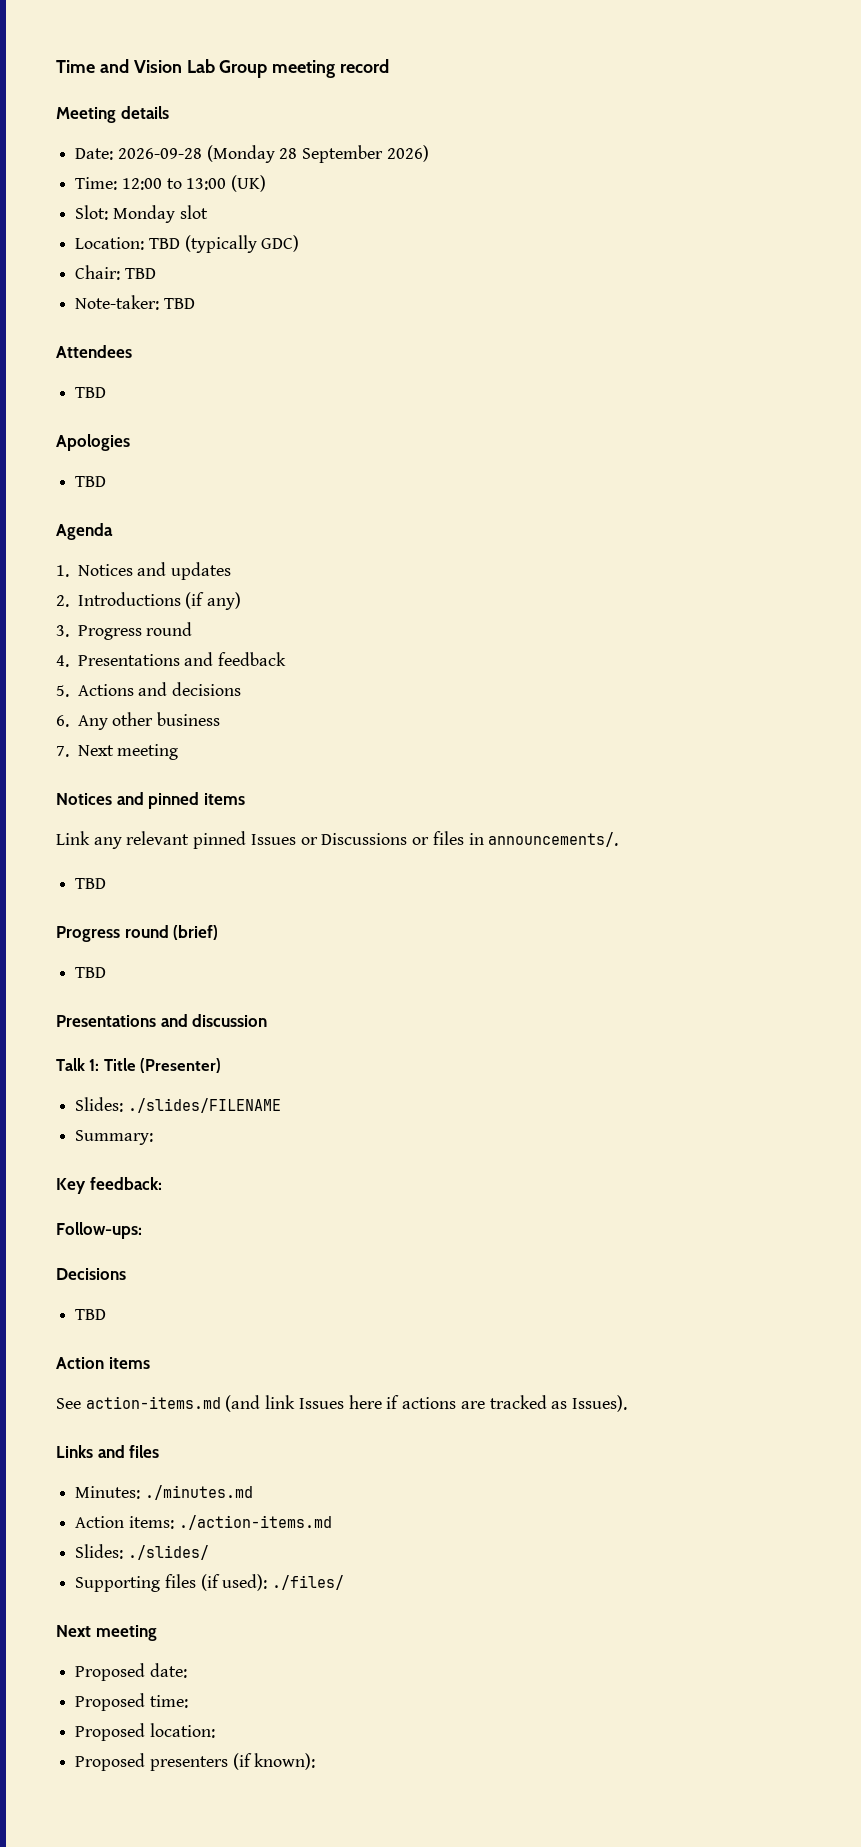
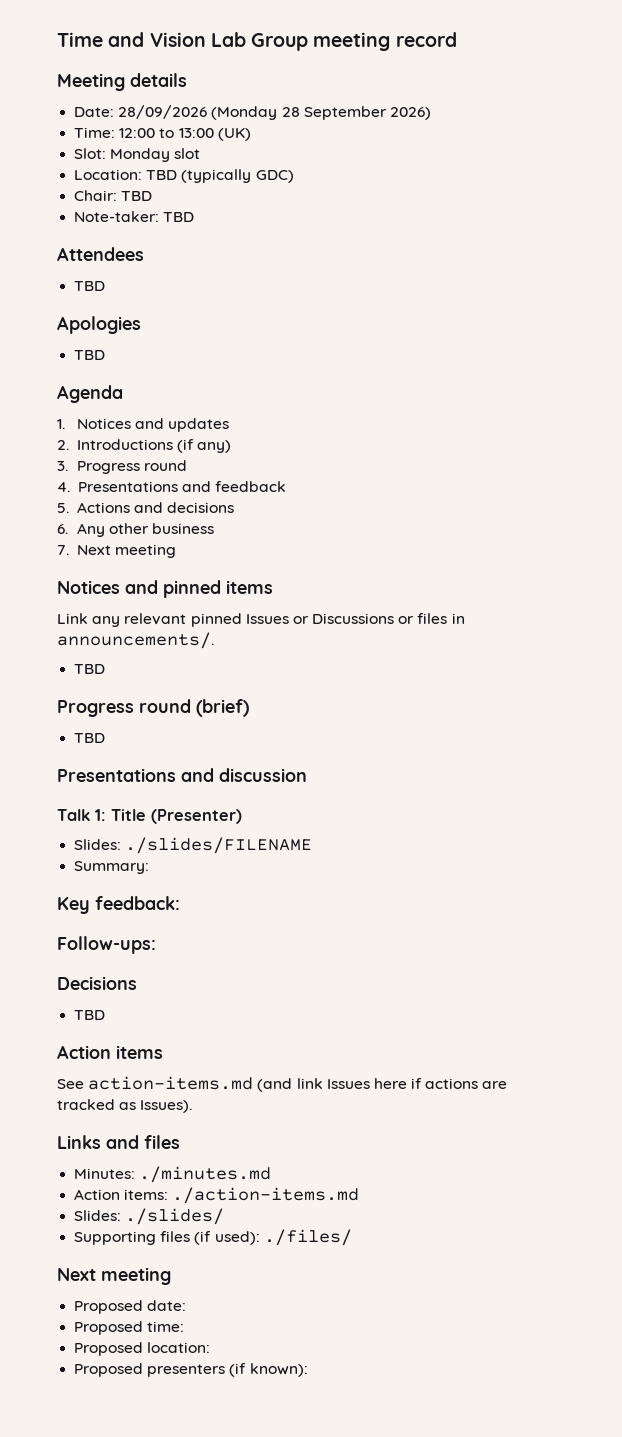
- Date: 2026-09-28 (Monday 28 September 2026)
+ Date: 28/09/2026 (Monday 28 September 2026)

